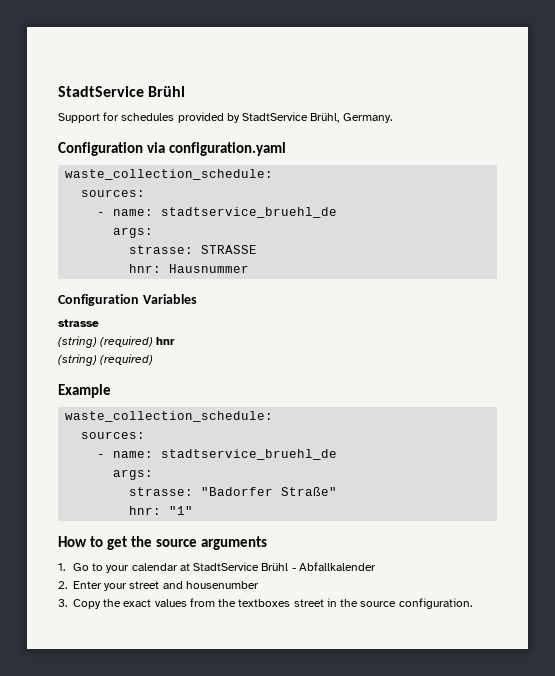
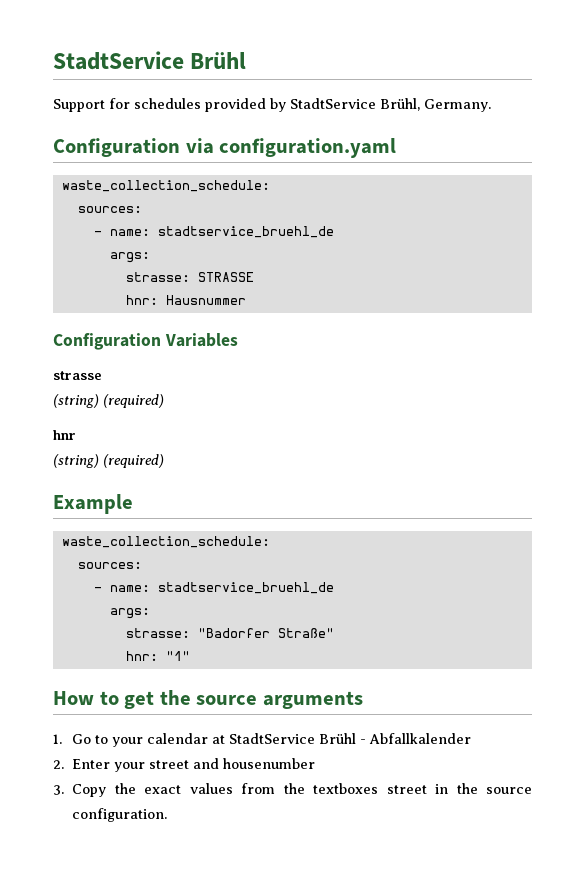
  strasse
- (string) (required) hnr
+ (string) (required)
+ hnr

